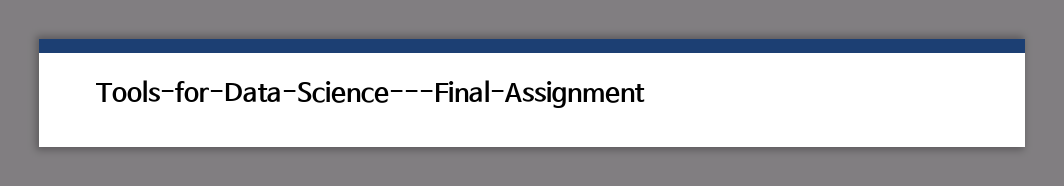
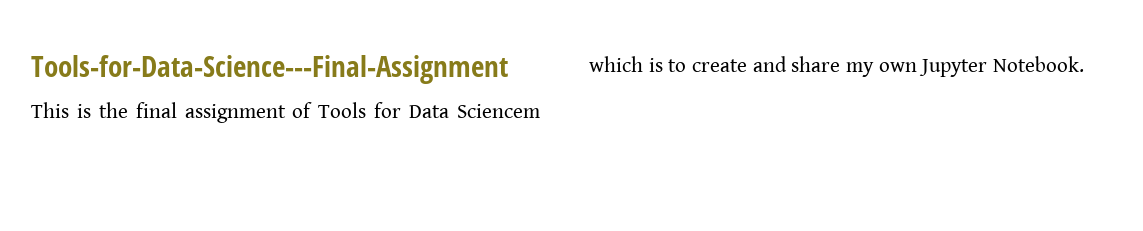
+ This is the final assignment of Tools for Data Sciencem which is to create and share my own Jupyter Notebook.

